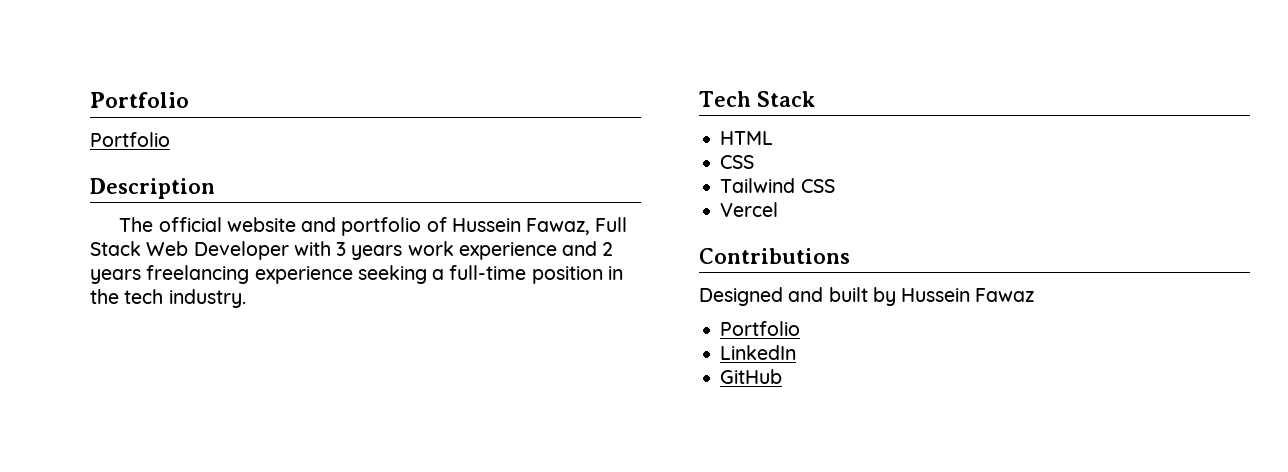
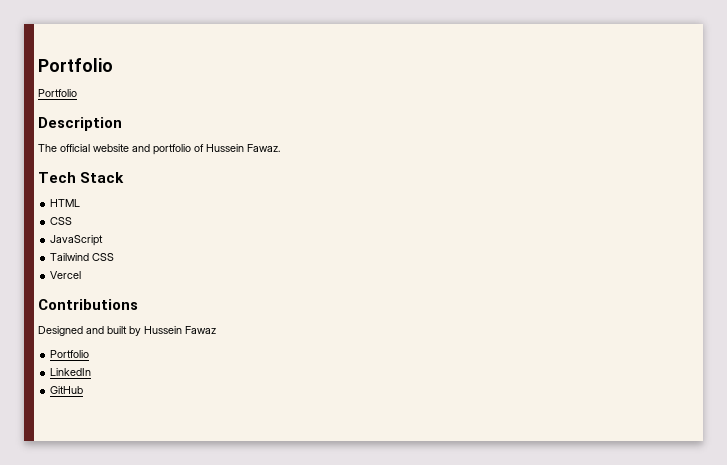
- The official website and portfolio of Hussein Fawaz, Full Stack Web Developer with 3 years work experience and 2 years freelancing experience seeking a full-time position in the tech industry.
+ The official website and portfolio of Hussein Fawaz.
+ JavaScript

